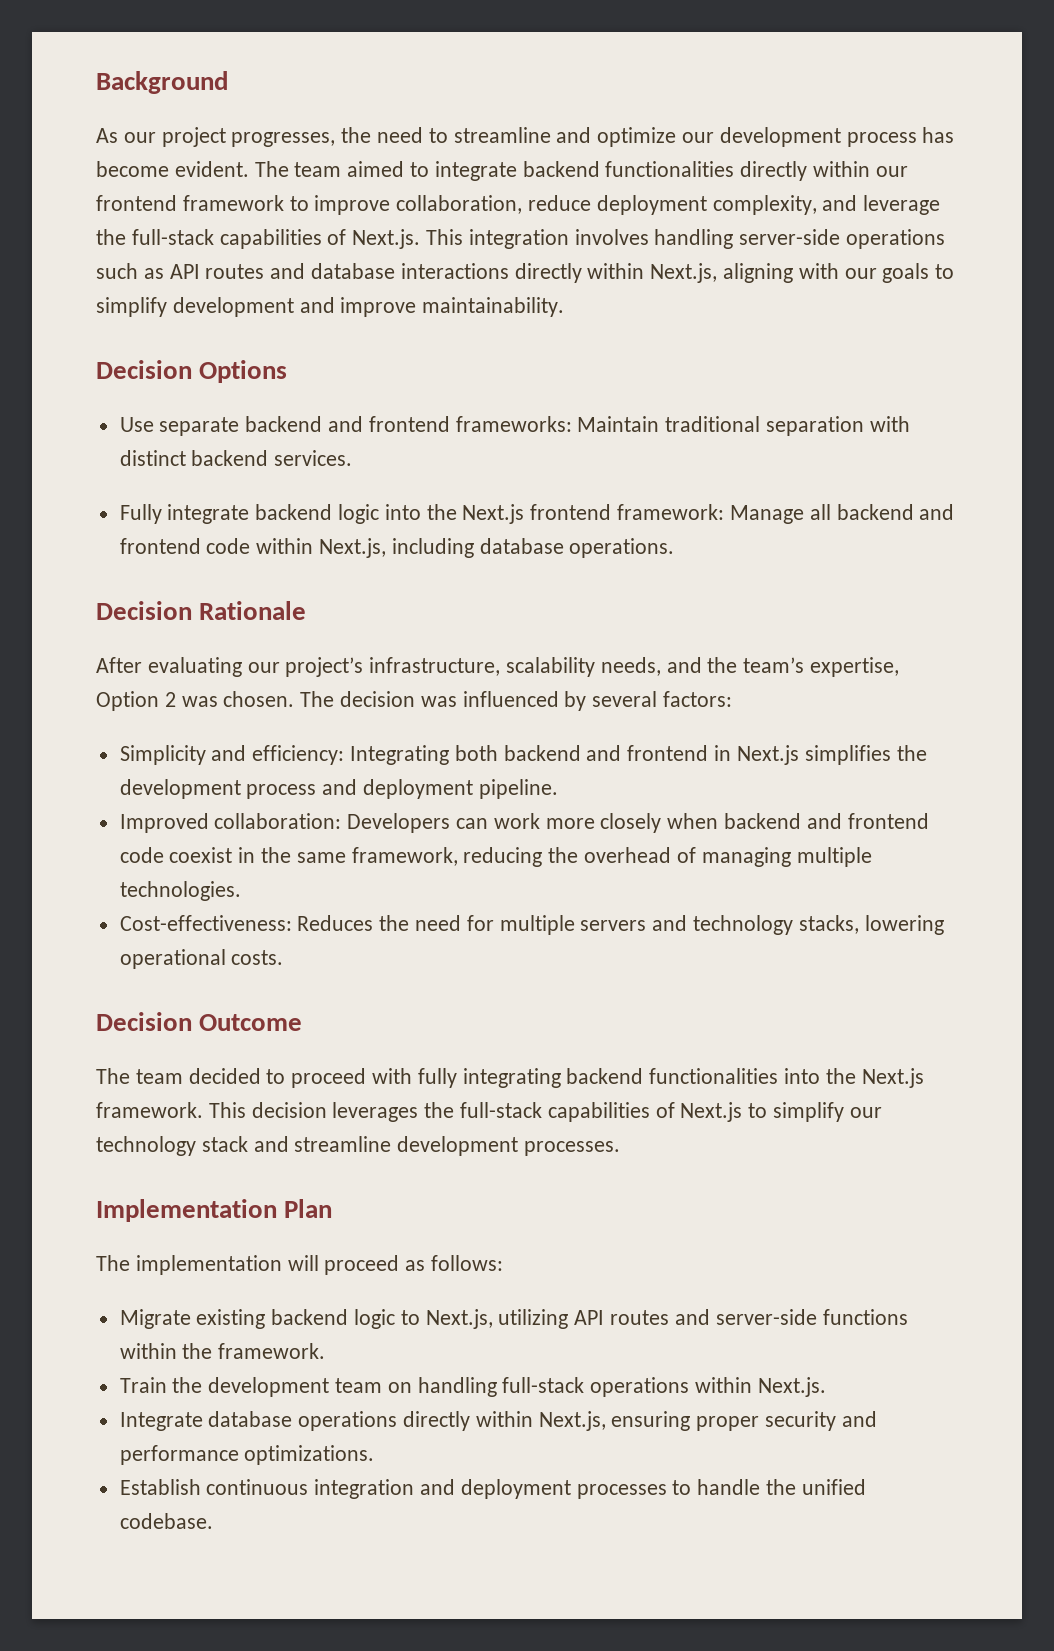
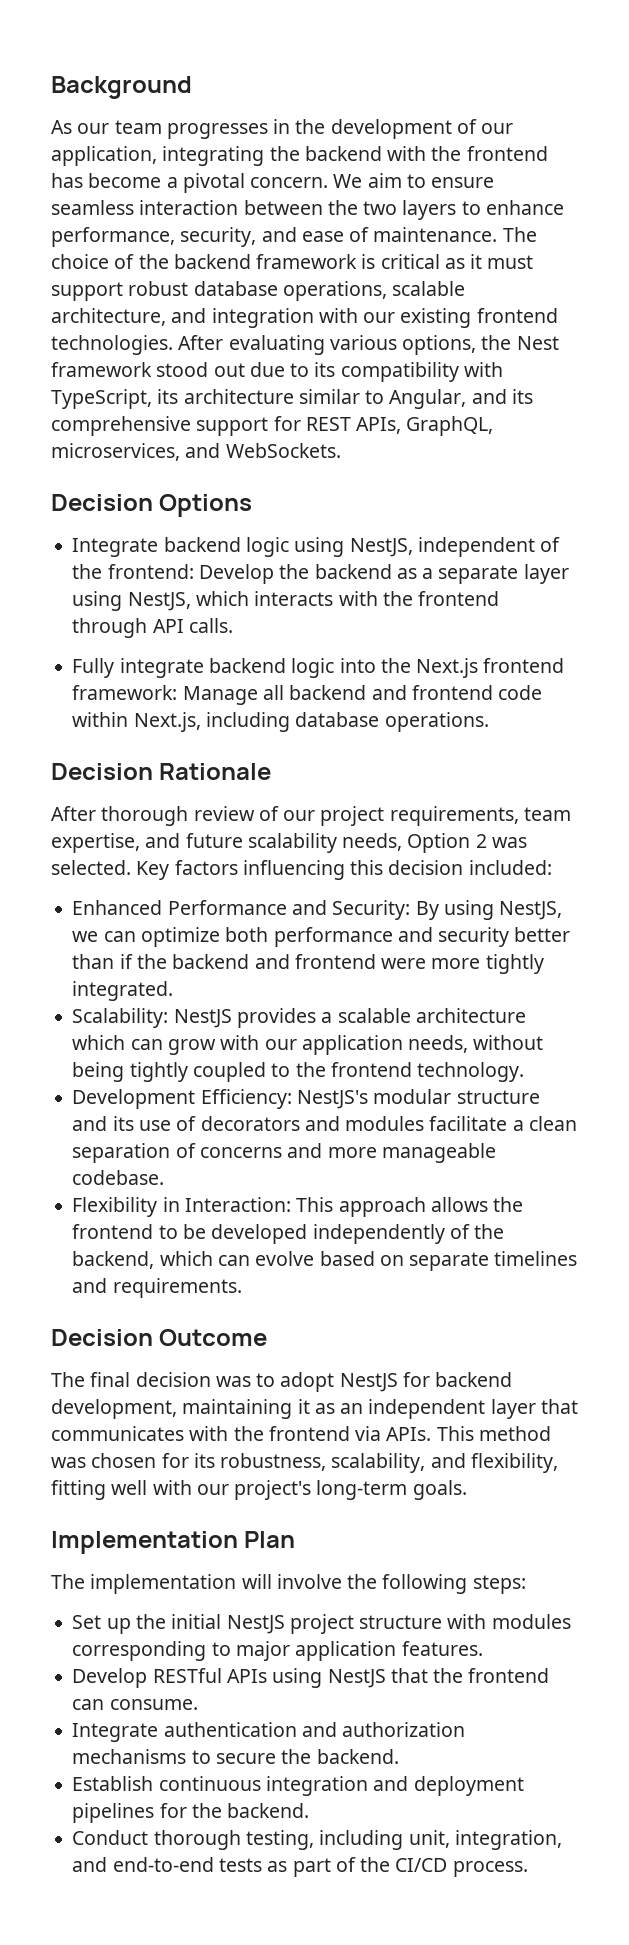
- As our project progresses, the need to streamline and optimize our development process has become evident. The team aimed to integrate backend functionalities directly within our frontend framework to improve collaboration, reduce deployment complexity, and leverage the full-stack capabilities of Next.js. This integration involves handling server-side operations such as API routes and database interactions directly within Next.js, aligning with our goals to simplify development and improve maintainability.
+ As our team progresses in the development of our application, integrating the backend with the frontend has become a pivotal concern. We aim to ensure seamless interaction between the two layers to enhance performance, security, and ease of maintenance. The choice of the backend framework is critical as it must support robust database operations, scalable architecture, and integration with our existing frontend technologies. After evaluating various options, the Nest framework stood out due to its compatibility with TypeScript, its architecture similar to Angular, and its comprehensive support for REST APIs, GraphQL, microservices, and WebSockets.
  Decision Options
- Use separate backend and frontend frameworks: Maintain traditional separation with distinct backend services.
+ Integrate backend logic using NestJS, independent of the frontend: Develop the backend as a separate layer using NestJS, which interacts with the frontend through API calls.
- After evaluating our project’s infrastructure, scalability needs, and the team’s expertise, Option 2 was chosen. The decision was influenced by several factors:
- Simplicity and efficiency: Integrating both backend and frontend in Next.js simplifies the development process and deployment pipeline.
- Improved collaboration: Developers can work more closely when backend and frontend code coexist in the same framework, reducing the overhead of managing multiple technologies.
- Cost-effectiveness: Reduces the need for multiple servers and technology stacks, lowering operational costs.
+ After thorough review of our project requirements, team expertise, and future scalability needs, Option 2 was selected. Key factors influencing this decision included:
+ Enhanced Performance and Security: By using NestJS, we can optimize both performance and security better than if the backend and frontend were more tightly integrated.
+ Scalability: NestJS provides a scalable architecture which can grow with our application needs, without being tightly coupled to the frontend technology.
+ Development Efficiency: NestJS's modular structure and its use of decorators and modules facilitate a clean separation of concerns and more manageable codebase.
+ Flexibility in Interaction: This approach allows the frontend to be developed independently of the backend, which can evolve based on separate timelines and requirements.
  Decision Outcome
- The team decided to proceed with fully integrating backend functionalities into the Next.js framework. This decision leverages the full-stack capabilities of Next.js to simplify our technology stack and streamline development processes.
+ The final decision was to adopt NestJS for backend development, maintaining it as an independent layer that communicates with the frontend via APIs. This method was chosen for its robustness, scalability, and flexibility, fitting well with our project's long-term goals.
- The implementation will proceed as follows:
- Migrate existing backend logic to Next.js, utilizing API routes and server-side functions within the framework.
- Train the development team on handling full-stack operations within Next.js.
- Integrate database operations directly within Next.js, ensuring proper security and performance optimizations.
+ The implementation will involve the following steps:
+ Set up the initial NestJS project structure with modules corresponding to major application features.
+ Develop RESTful APIs using NestJS that the frontend can consume.
+ Integrate authentication and authorization mechanisms to secure the backend.
- Establish continuous integration and deployment processes to handle the unified codebase.
+ Establish continuous integration and deployment pipelines for the backend.
+ Conduct thorough testing, including unit, integration, and end-to-end tests as part of the CI/CD process.

